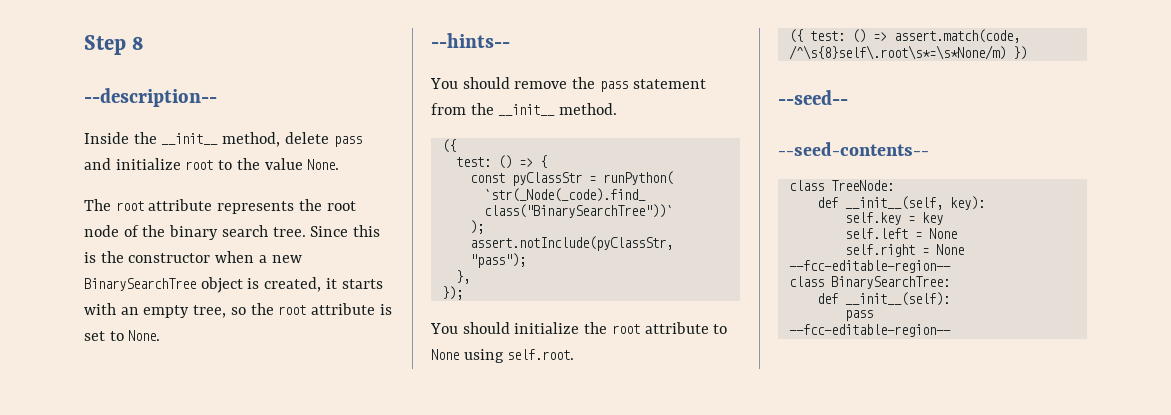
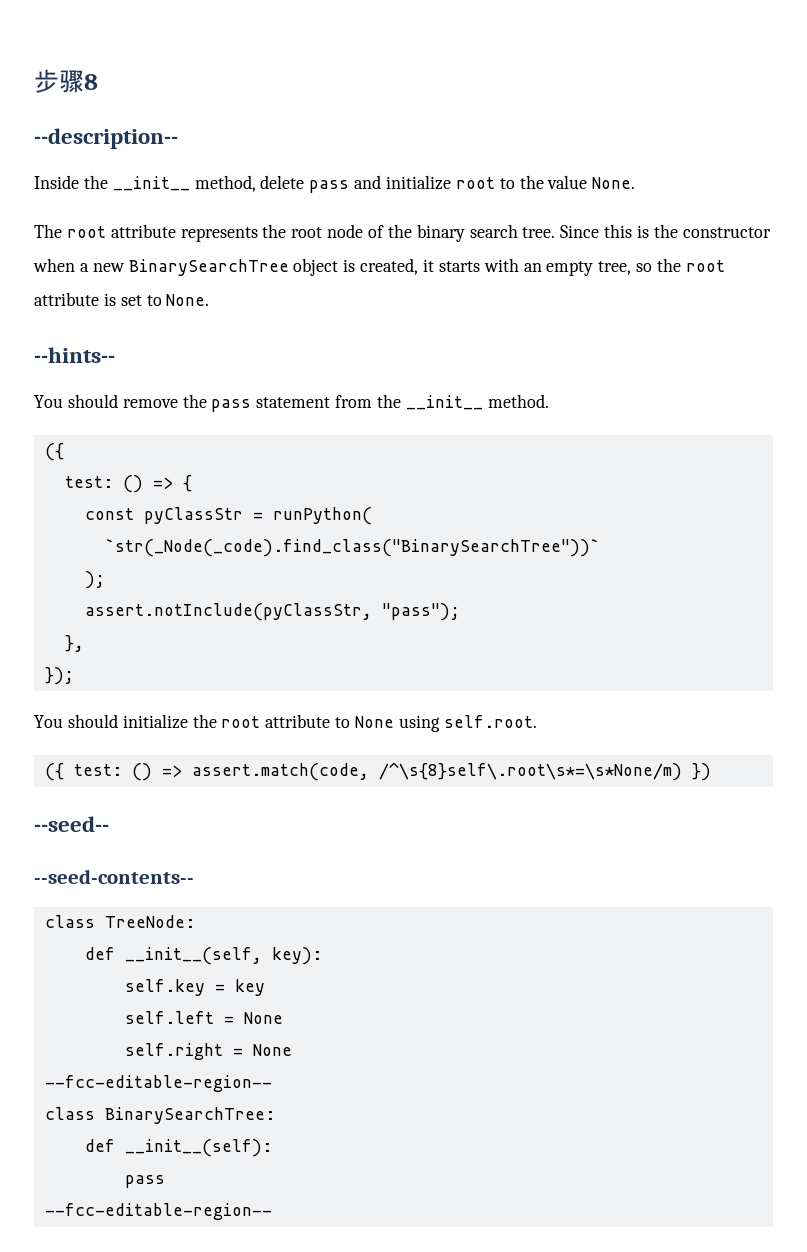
- Step 8
+ 步骤8

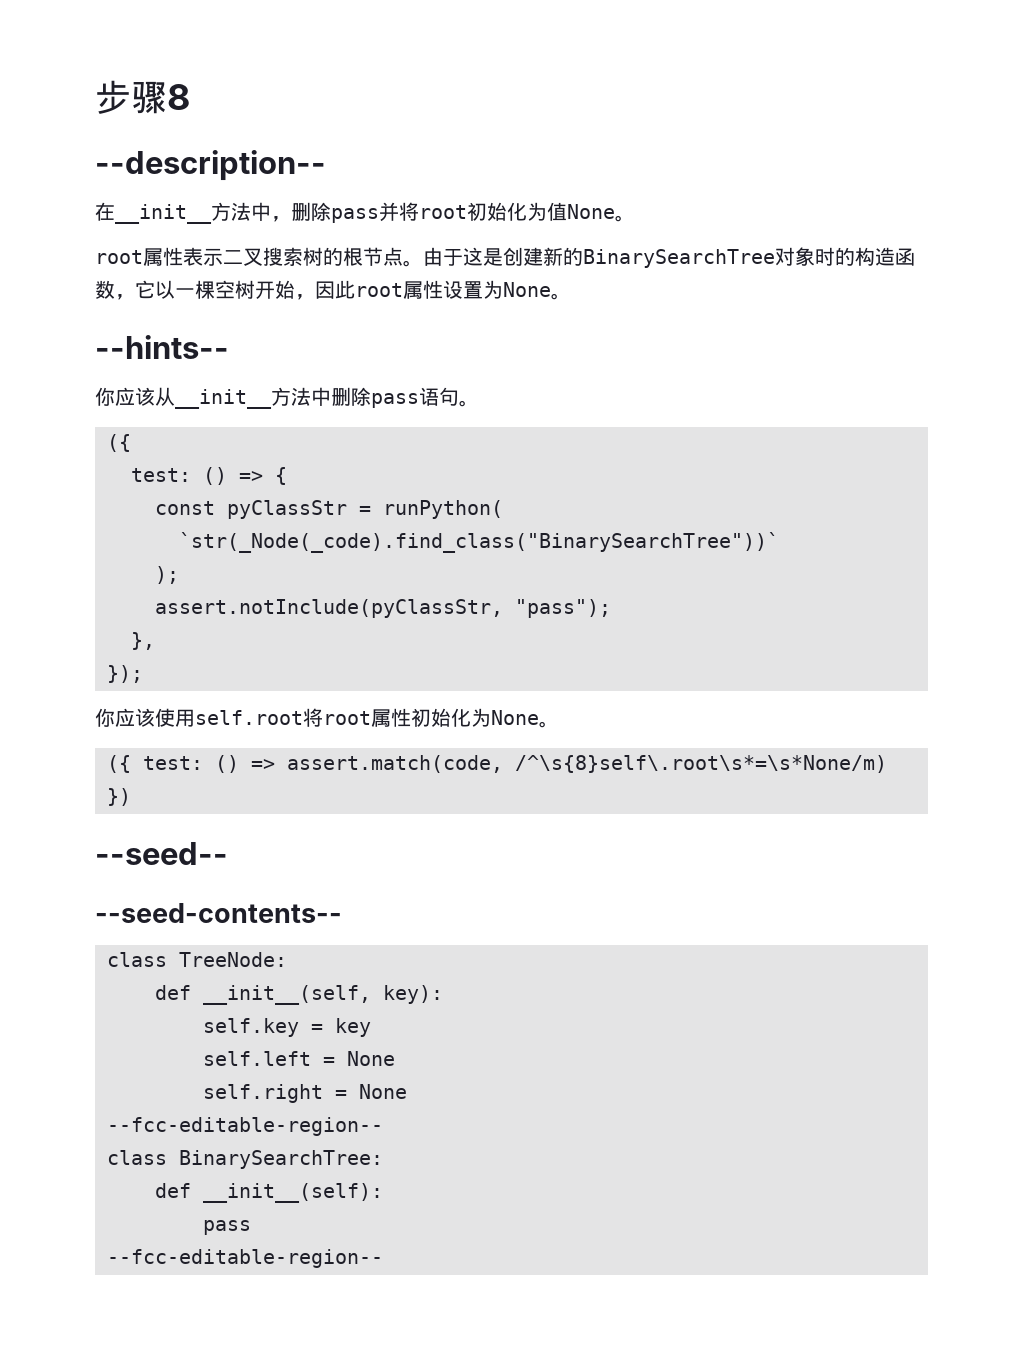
- Inside the __init__ method, delete pass and initialize root to the value None.
- The root attribute represents the root node of the binary search tree. Since this is the constructor when a new BinarySearchTree object is created, it starts with an empty tree, so the root attribute is set to None.
+ 在__init__方法中，删除pass并将root初始化为值None。
+ root属性表示二叉搜索树的根节点。由于这是创建新的BinarySearchTree对象时的构造函数，它以一棵空树开始，因此root属性设置为None。
  --hints--
- You should remove the pass statement from the __init__ method.
+ 你应该从__init__方法中删除pass语句。
- You should initialize the root attribute to None using self.root.
+ 你应该使用self.root将root属性初始化为None。

